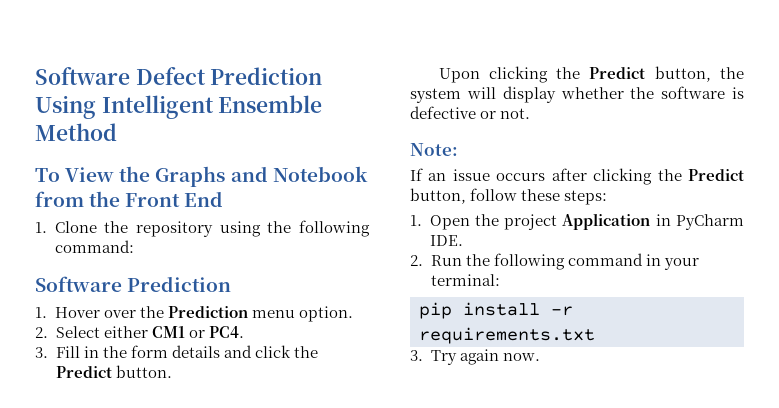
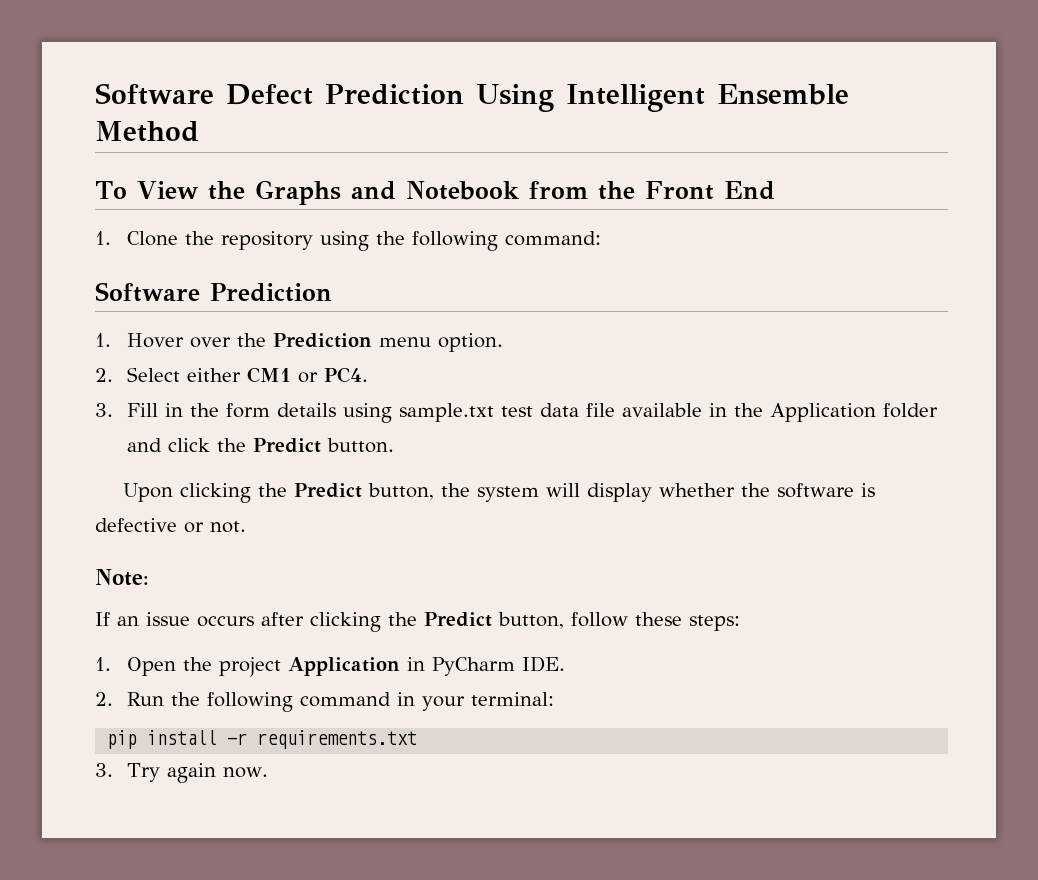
- 3. Fill in the form details and click the Predict button.
+ 3. Fill in the form details using sample.txt test data file available in the Application folder and click the Predict button.

